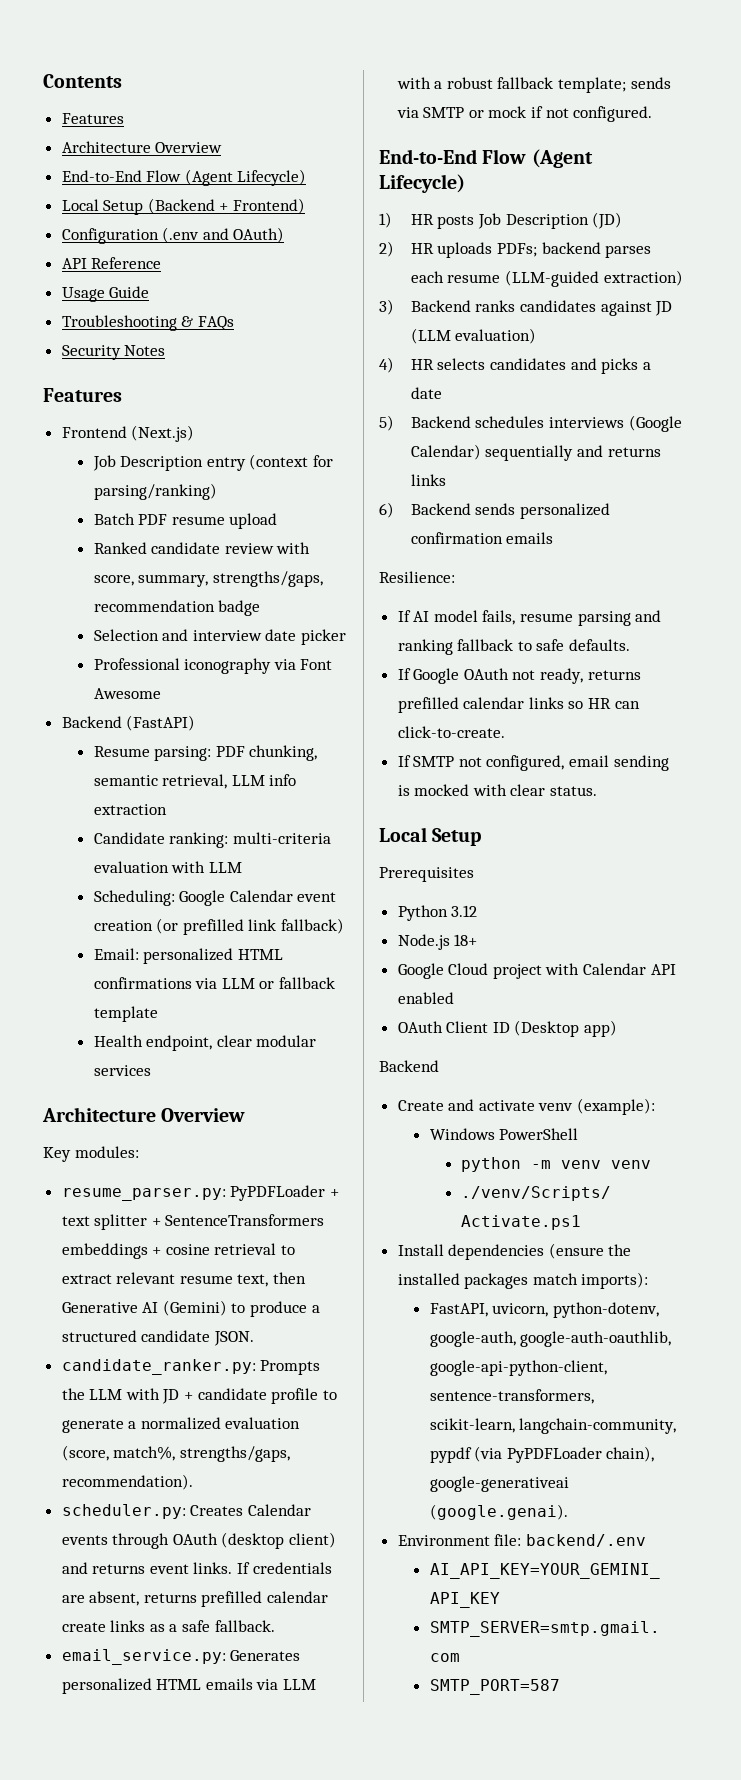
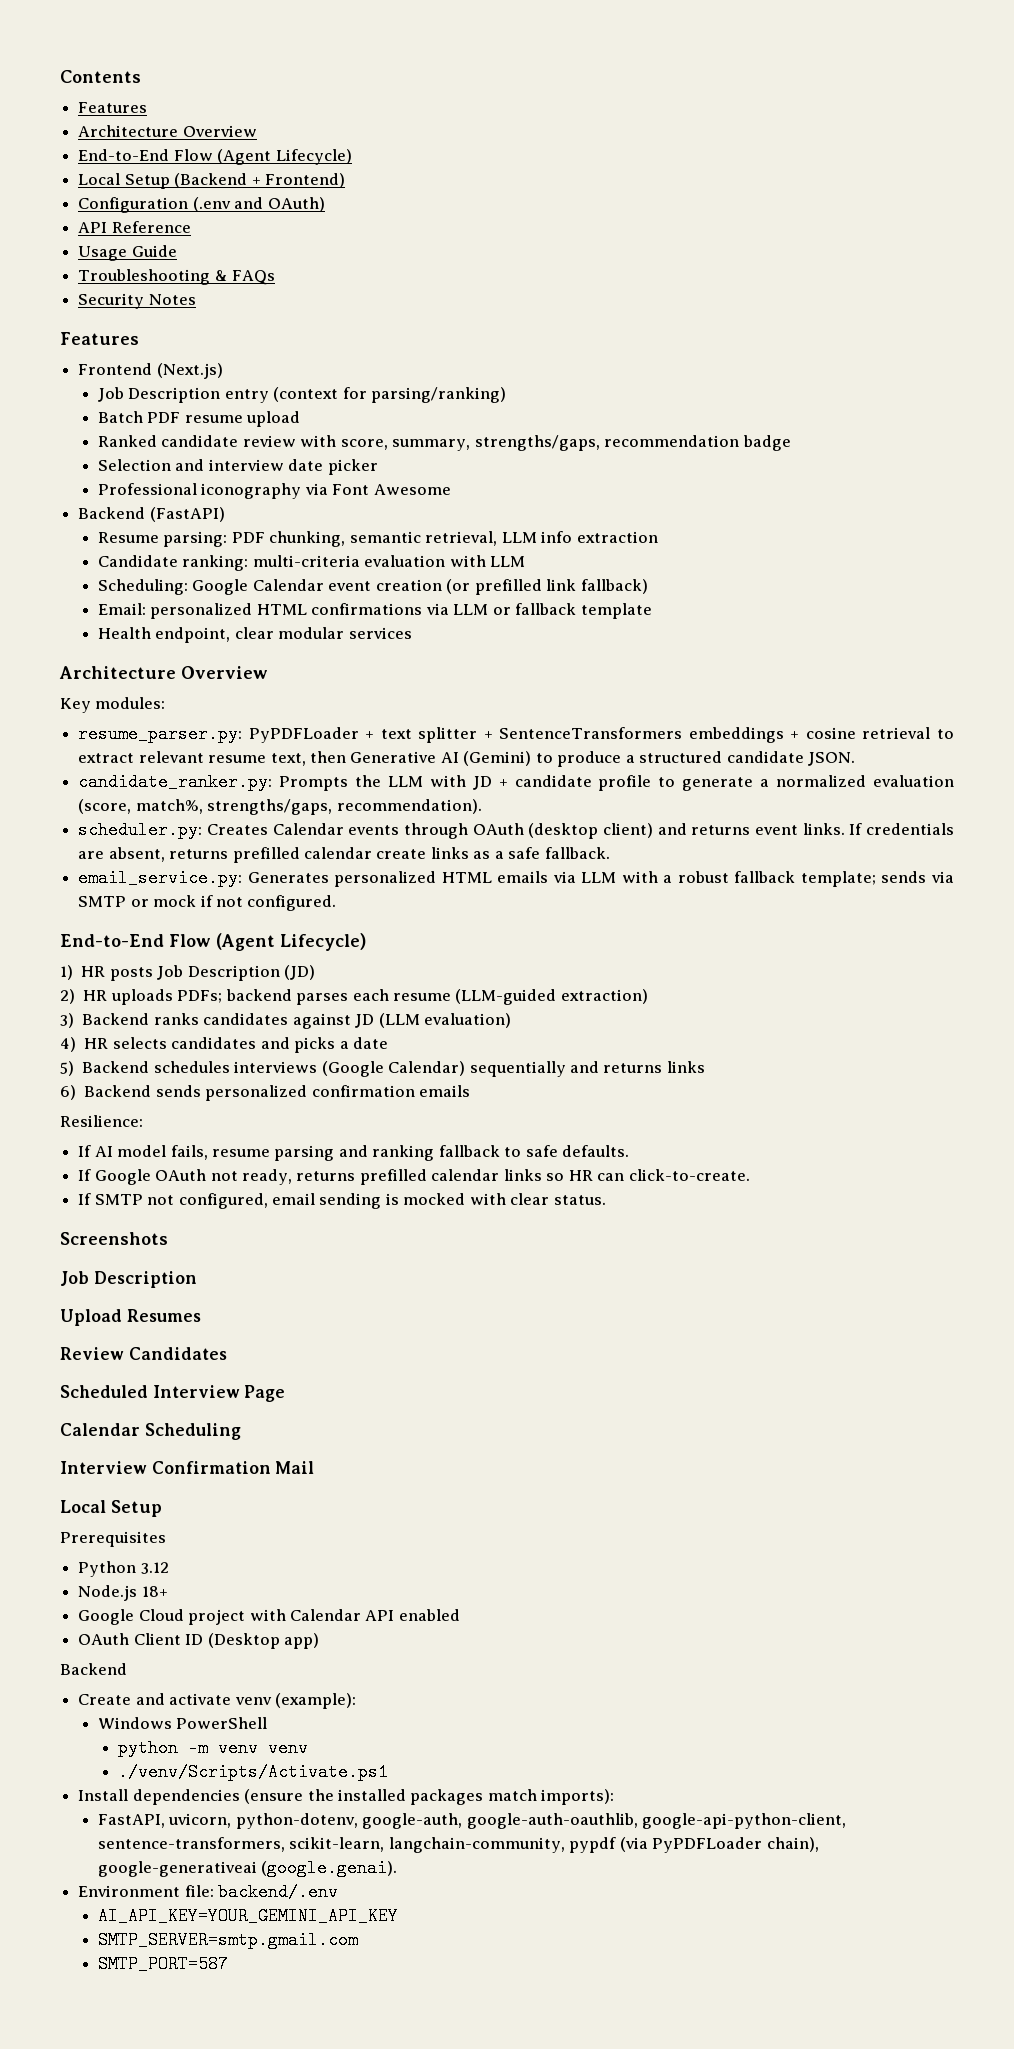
+ Screenshots
+ Job Description
+ Upload Resumes
+ Review Candidates
+ Scheduled Interview Page
+ Calendar Scheduling
+ Interview Confirmation Mail

